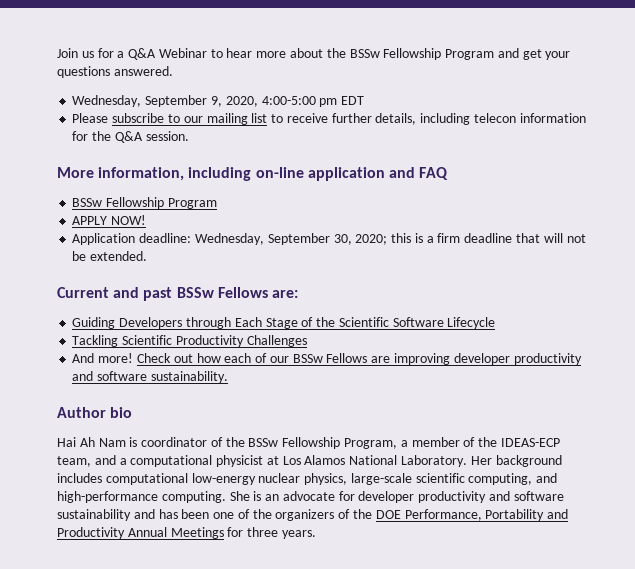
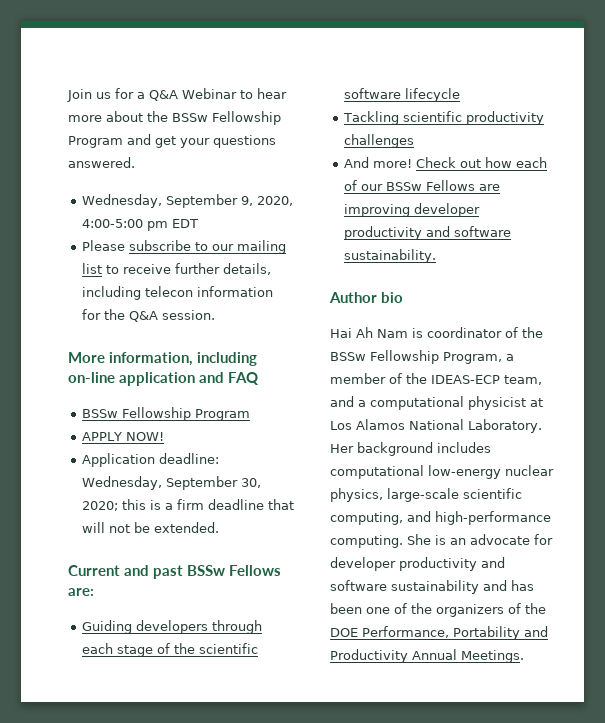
- Guiding Developers through Each Stage of the Scientific Software Lifecycle
- Tackling Scientific Productivity Challenges
+ Guiding developers through each stage of the scientific software lifecycle
+ Tackling scientific productivity challenges
- She is an advocate for developer productivity and software sustainability and has been one of the organizers of the DOE Performance, Portability and Productivity Annual Meetings for three years.
+ She is an advocate for developer productivity and software sustainability and has been one of the organizers of the DOE Performance, Portability and Productivity Annual Meetings.

